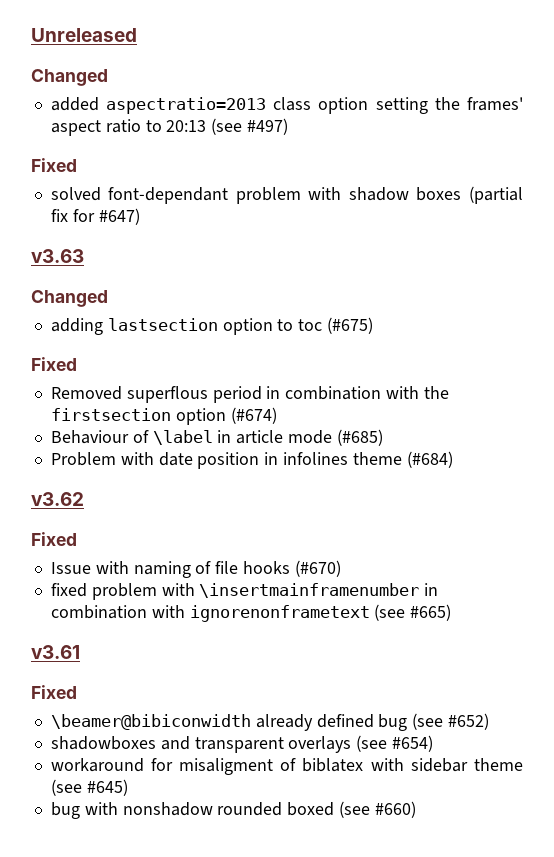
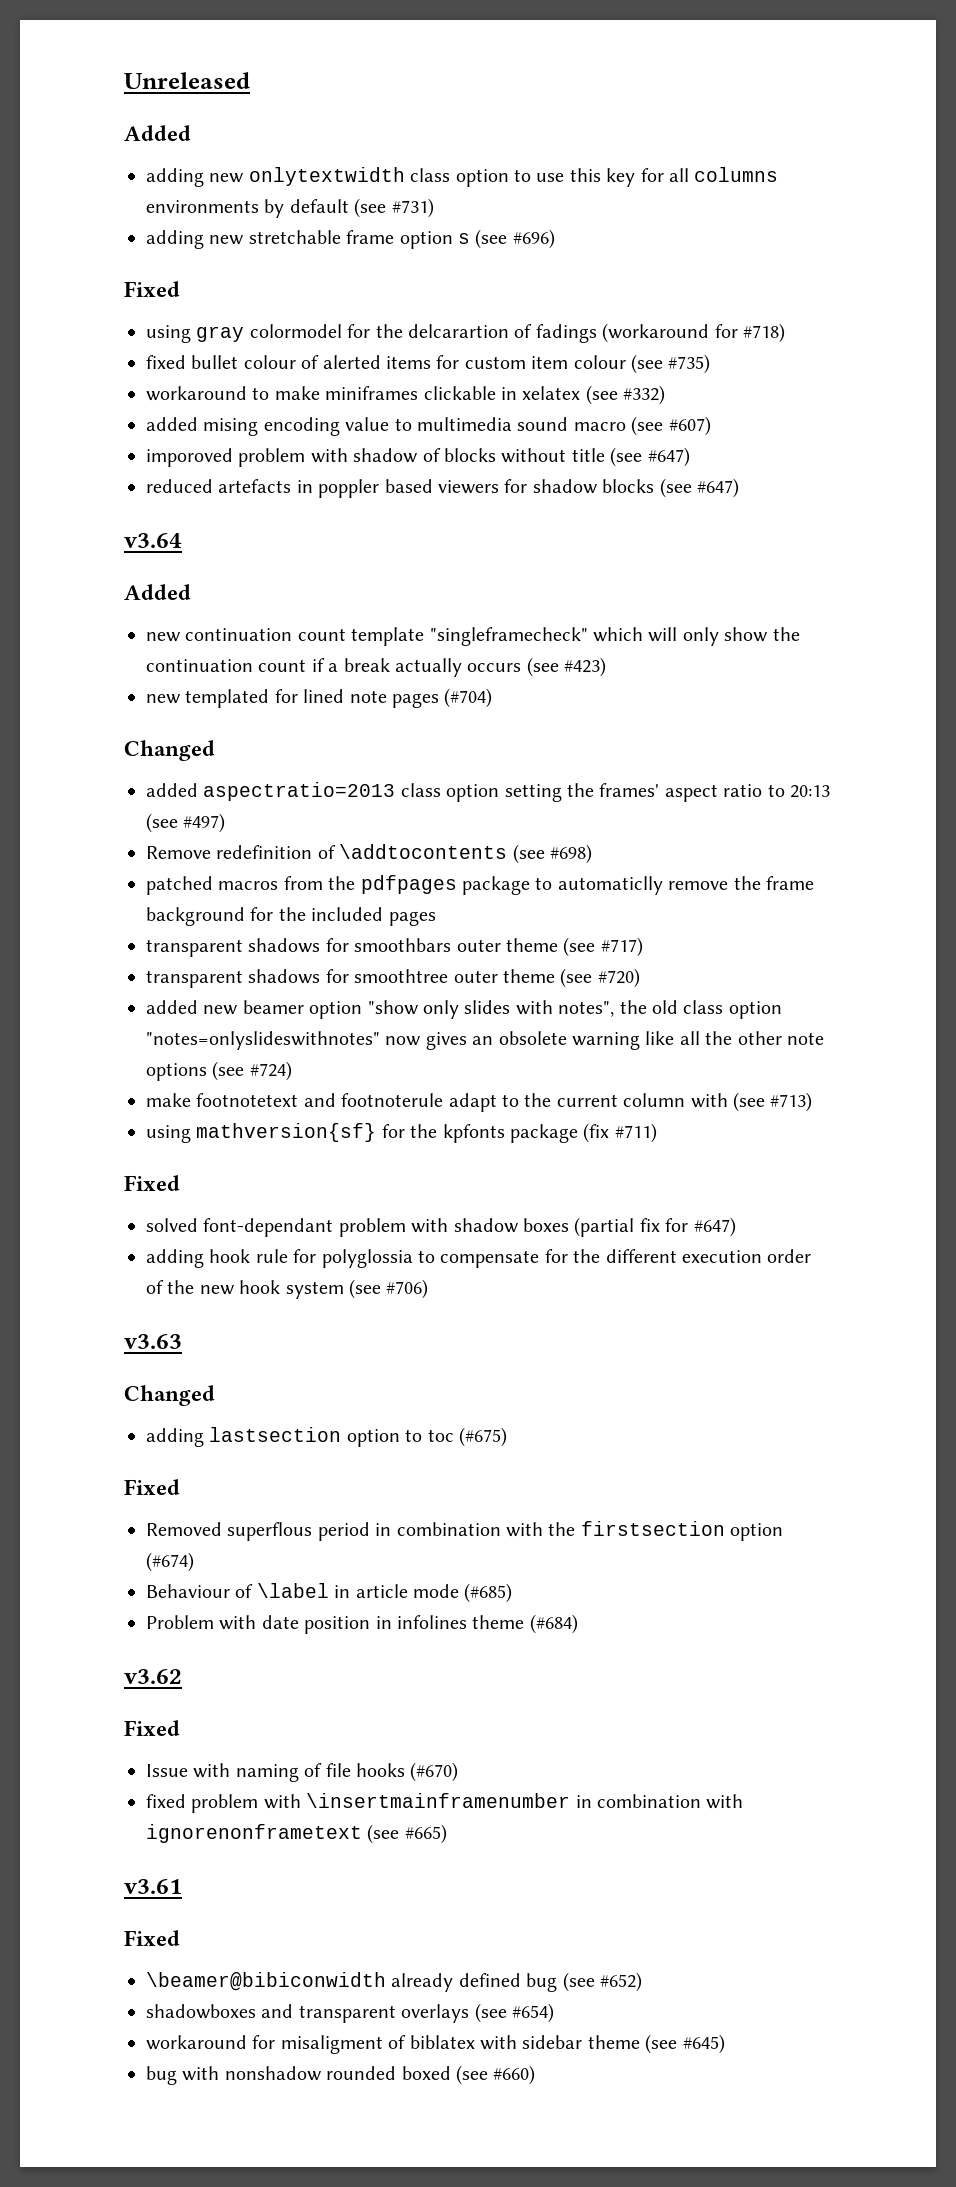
  Unreleased
+ Added
+ adding new onlytextwidth class option to use this key for all columns environments by default (see #731)
+ adding new stretchable frame option s (see #696)
+ Fixed
+ using gray colormodel for the delcarartion of fadings (workaround for #718)
+ fixed bullet colour of alerted items for custom item colour (see #735)
+ workaround to make miniframes clickable in xelatex (see #332)
+ added mising encoding value to multimedia sound macro (see #607)
+ imporoved problem with shadow of blocks without title (see #647)
+ reduced artefacts in poppler based viewers for shadow blocks (see #647)
+ v3.64
+ Added
+ new continuation count template "singleframecheck" which will only show the continuation count if a break actually occurs (see #423)
+ new templated for lined note pages (#704)
+ Remove redefinition of \addtocontents (see #698)
+ patched macros from the pdfpages package to automaticlly remove the frame background for the included pages
+ transparent shadows for smoothbars outer theme (see #717)
+ transparent shadows for smoothtree outer theme (see #720)
+ added new beamer option "show only slides with notes", the old class option "notes=onlyslideswithnotes" now gives an obsolete warning like all the other note options (see #724)
+ make footnotetext and footnoterule adapt to the current column with (see #713)
+ using mathversion{sf} for the kpfonts package (fix #711)
+ adding hook rule for polyglossia to compensate for the different execution order of the new hook system (see #706)

